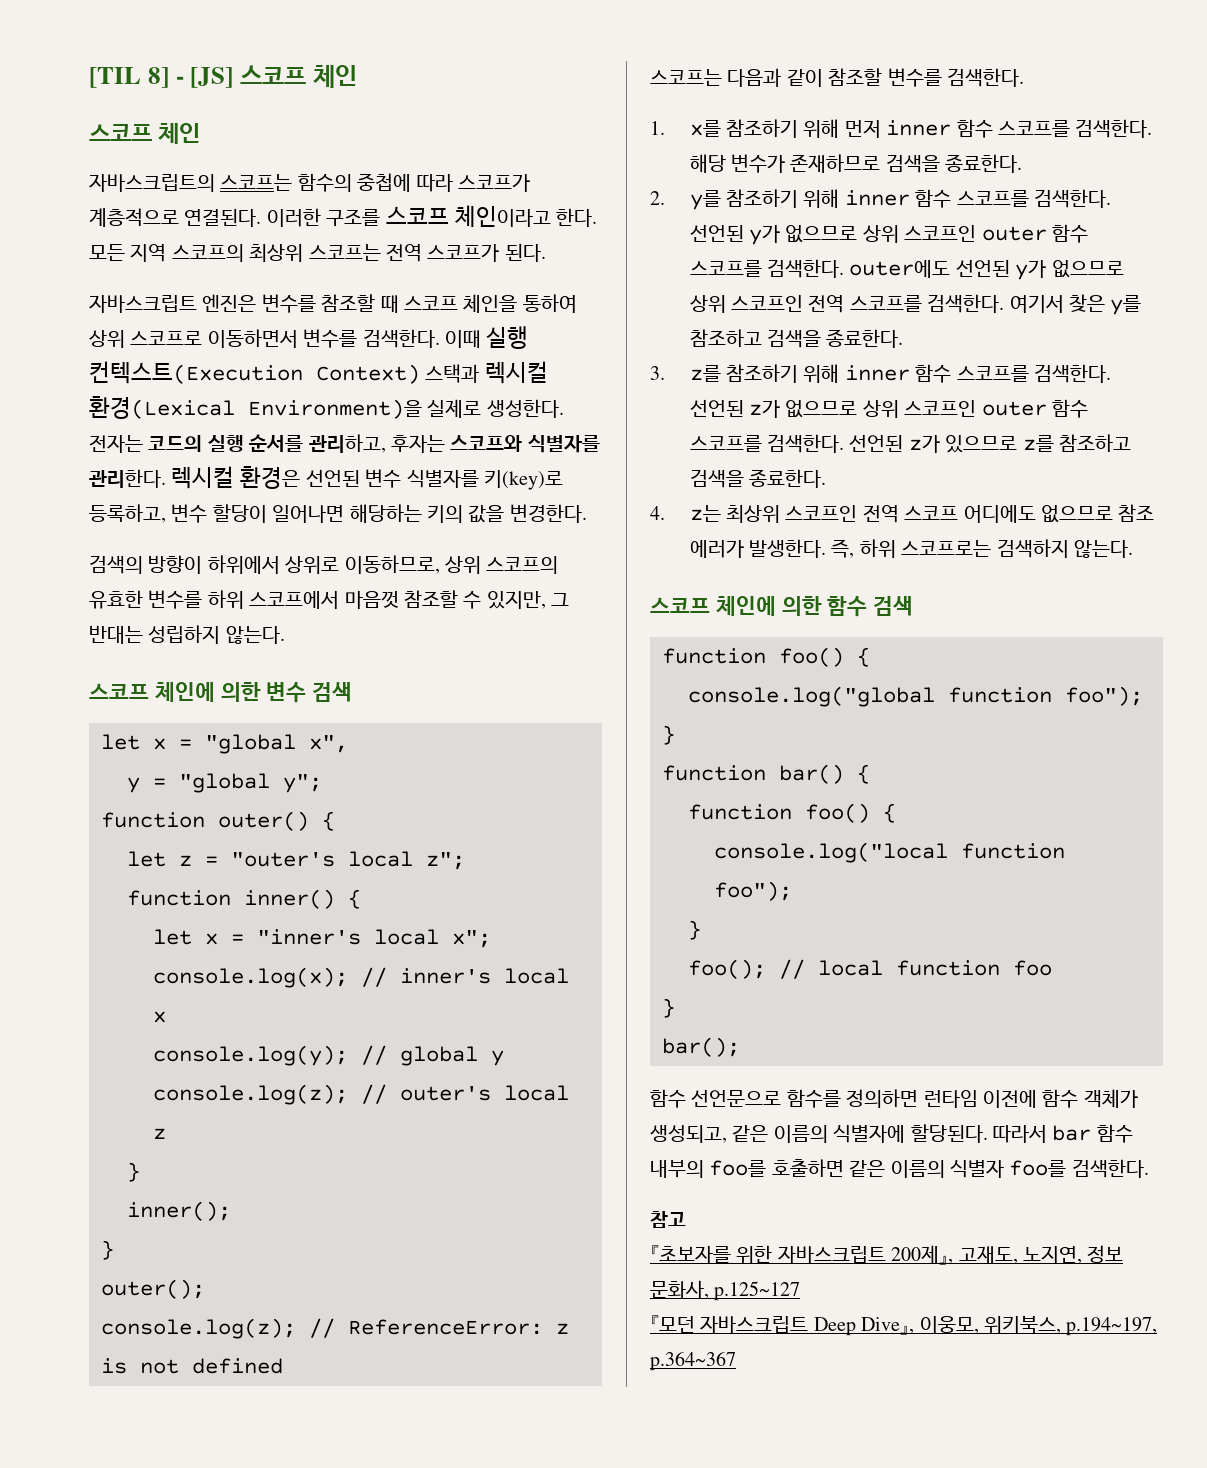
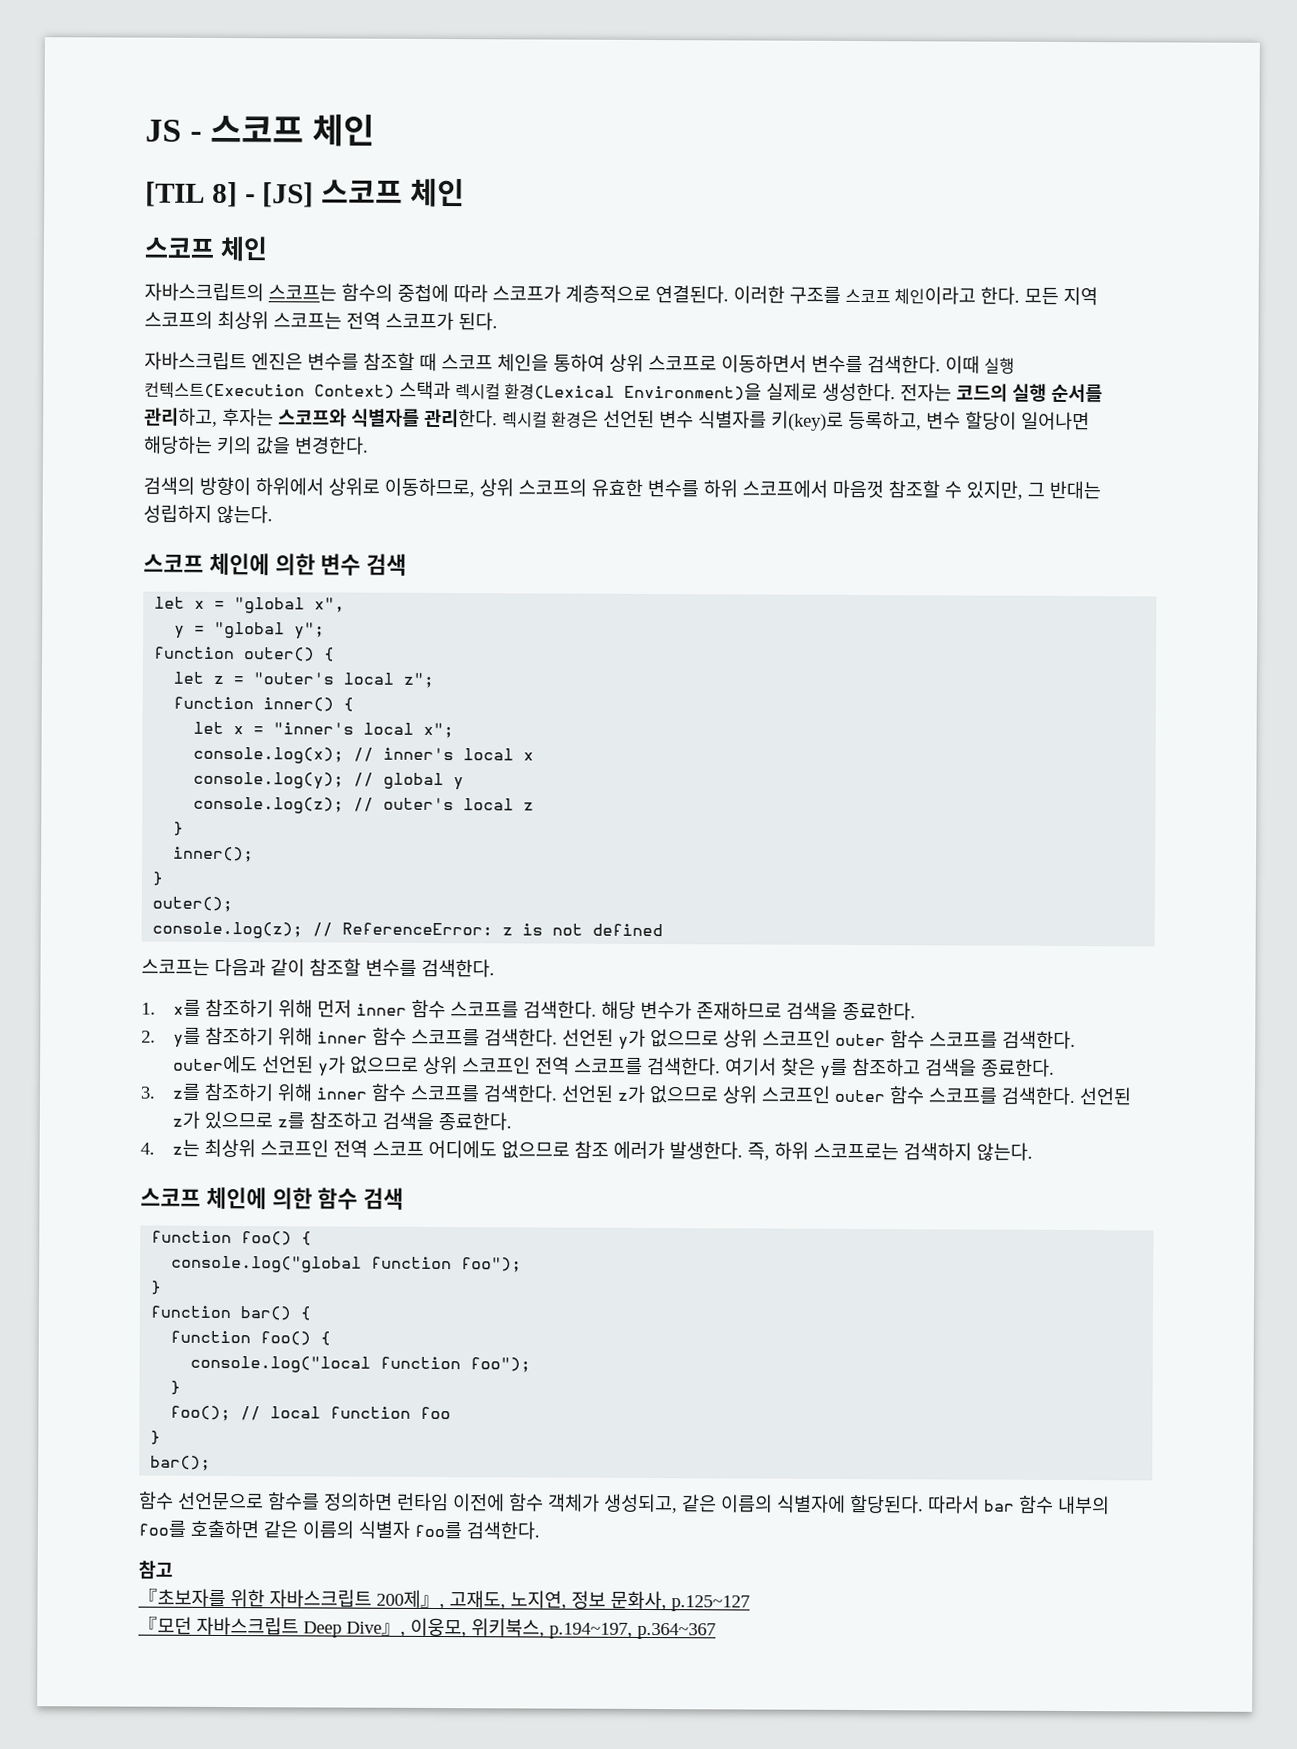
+ JS - 스코프 체인

